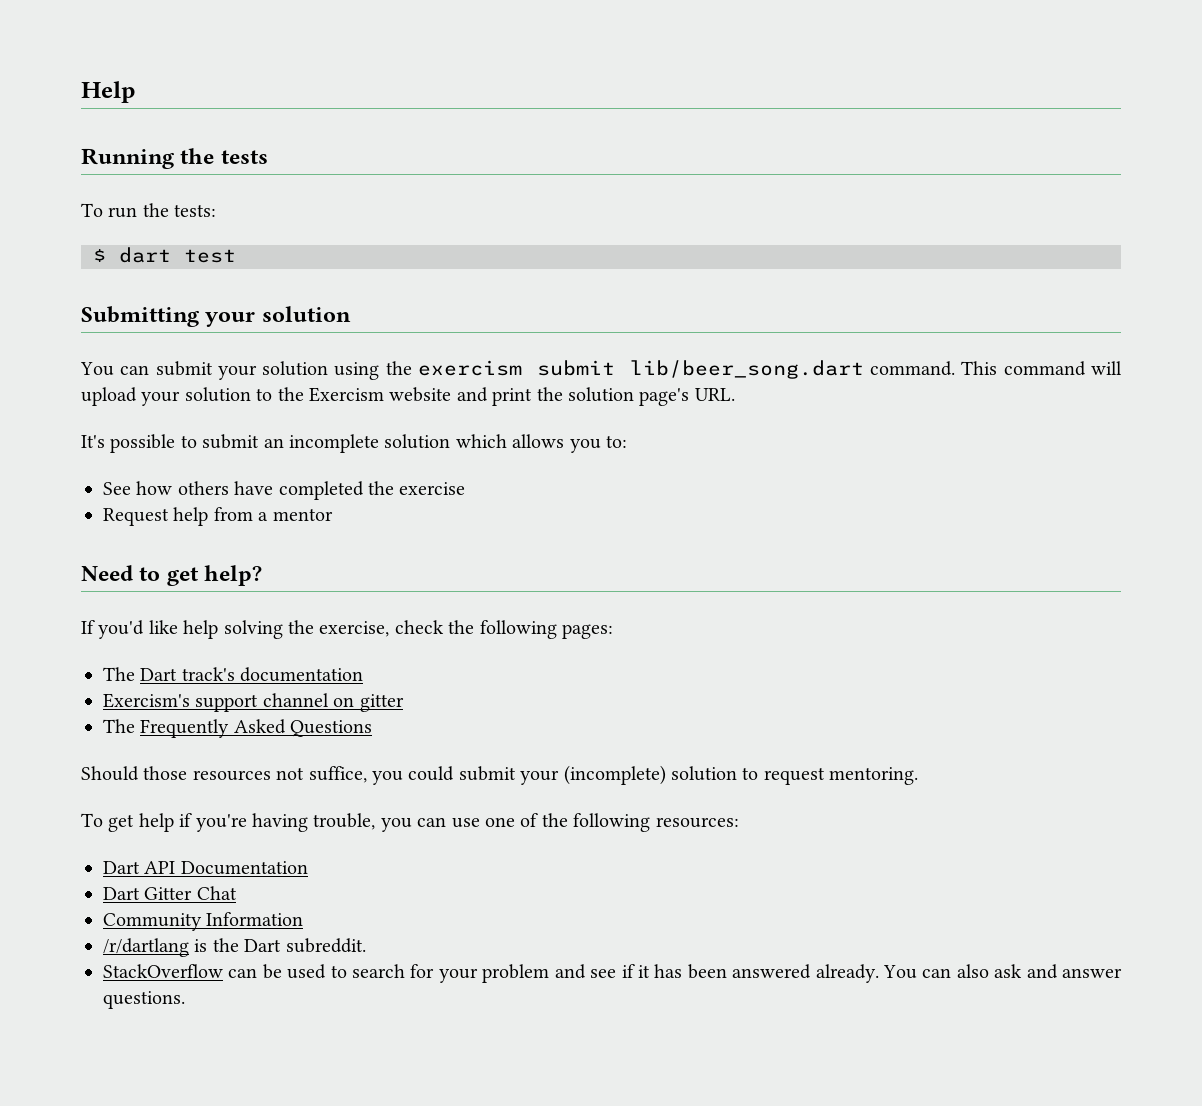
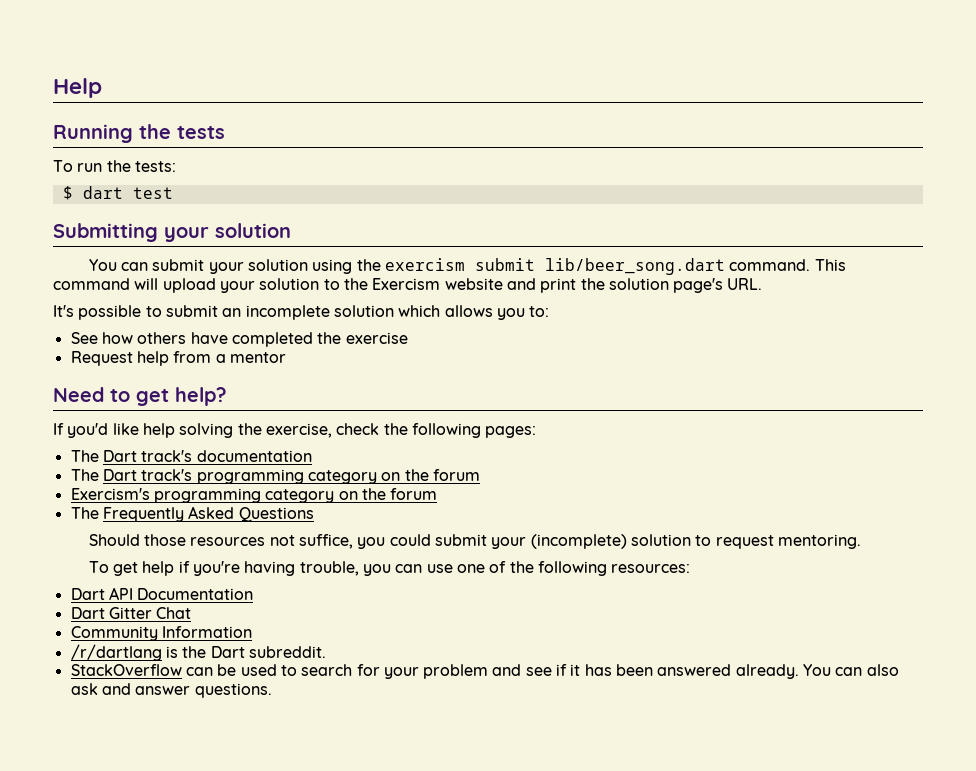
- Exercism's support channel on gitter
+ The Dart track's programming category on the forum
+ Exercism's programming category on the forum

